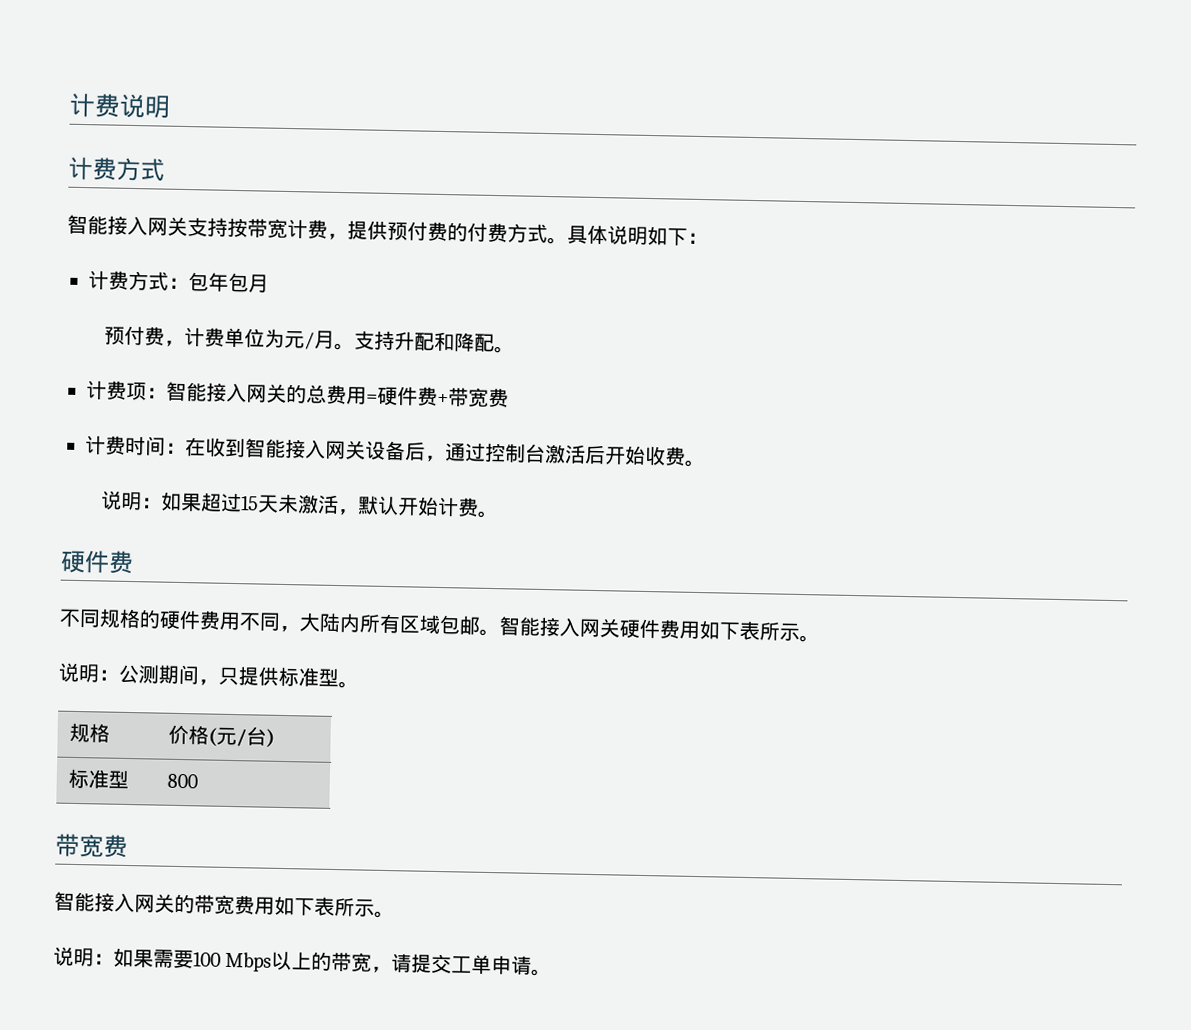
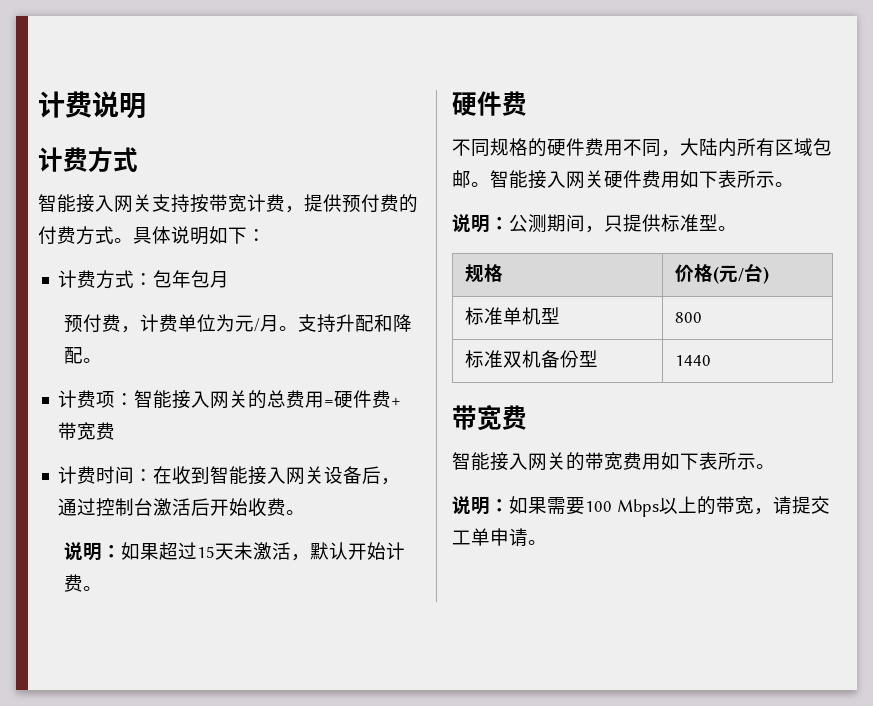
- 标准型 | 800
+ 标准单机型 | 800
+ 标准双机备份型 | 1440

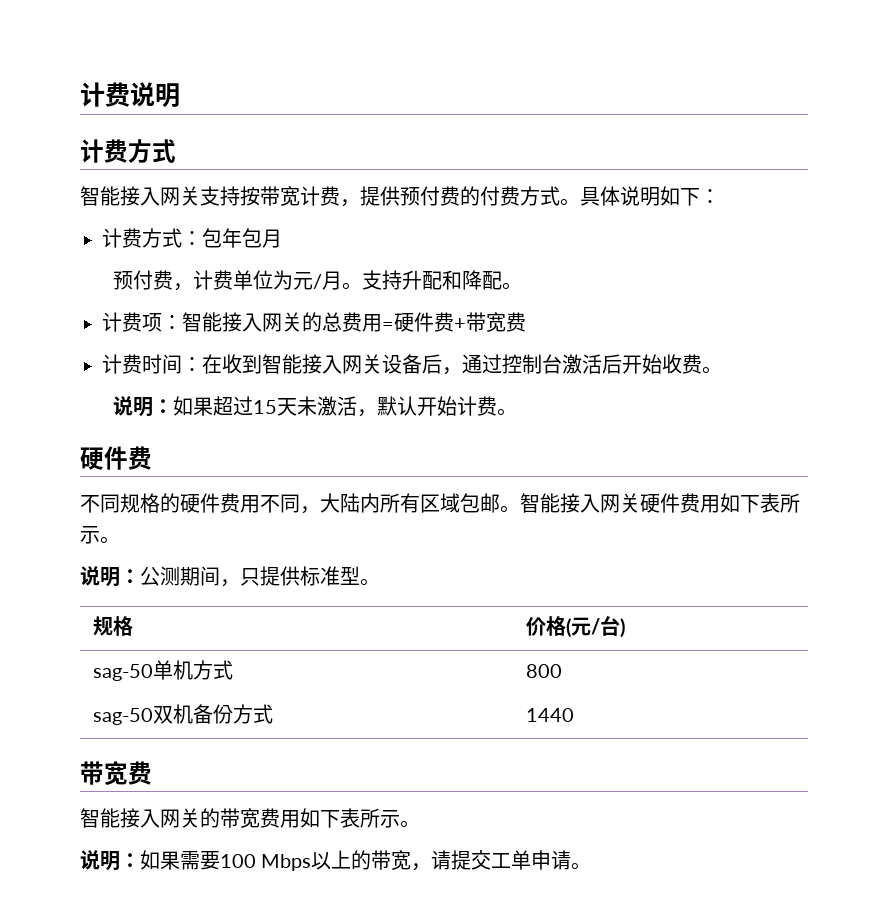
- 标准单机型 | 800
+ sag-50单机方式 | 800
- 标准双机备份型 | 1440
+ sag-50双机备份方式 | 1440

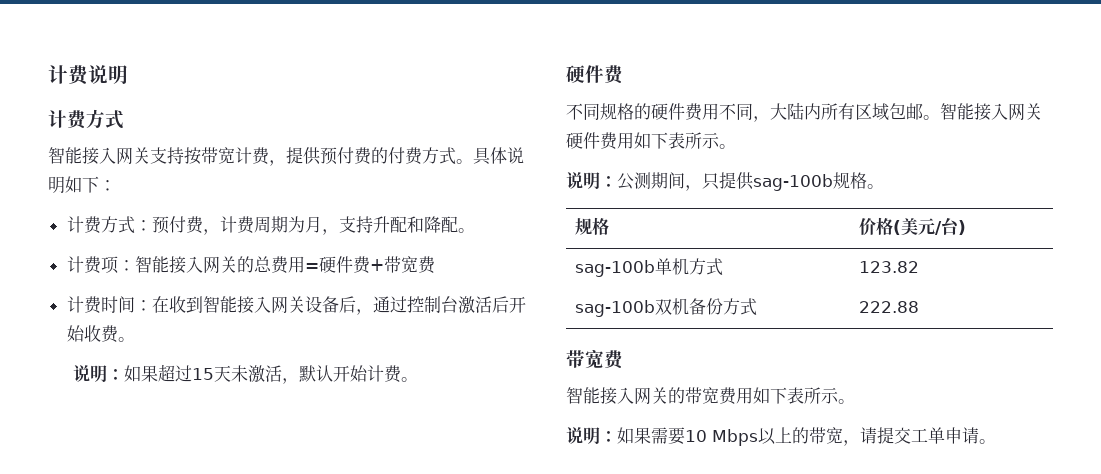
- 计费方式：包年包月
- 预付费，计费单位为元/月。支持升配和降配。
+ 计费方式：预付费，计费周期为月，支持升配和降配。
- 说明：公测期间，只提供标准型。
+ 说明：公测期间，只提供sag-100b规格。
- 规格 | 价格(元/台)
+ 规格 | 价格(美元/台)
- sag-50单机方式 | 800
- sag-50双机备份方式 | 1440
+ sag-100b单机方式 | 123.82
+ sag-100b双机备份方式 | 222.88
- 说明：如果需要100 Mbps以上的带宽，请提交工单申请。
+ 说明：如果需要10 Mbps以上的带宽，请提交工单申请。

